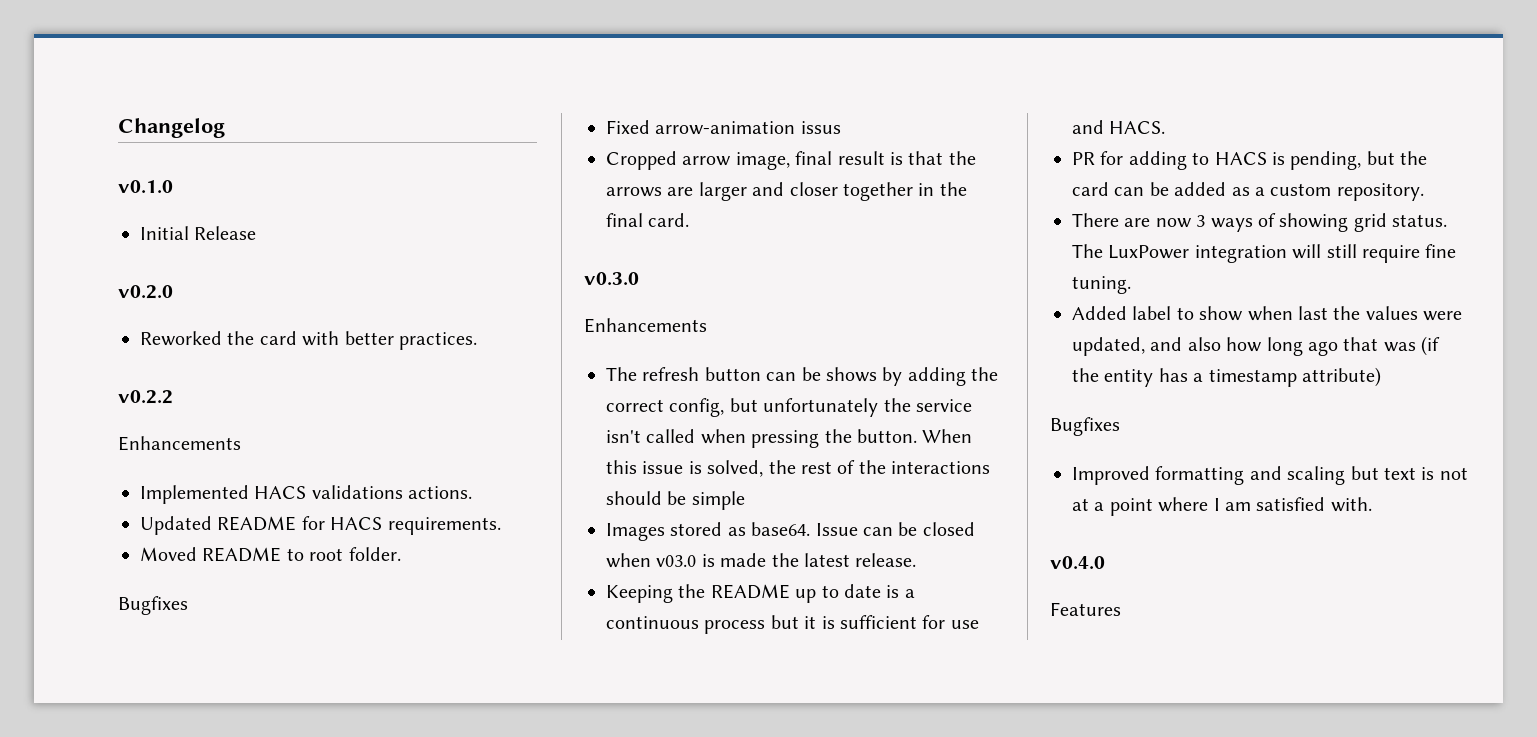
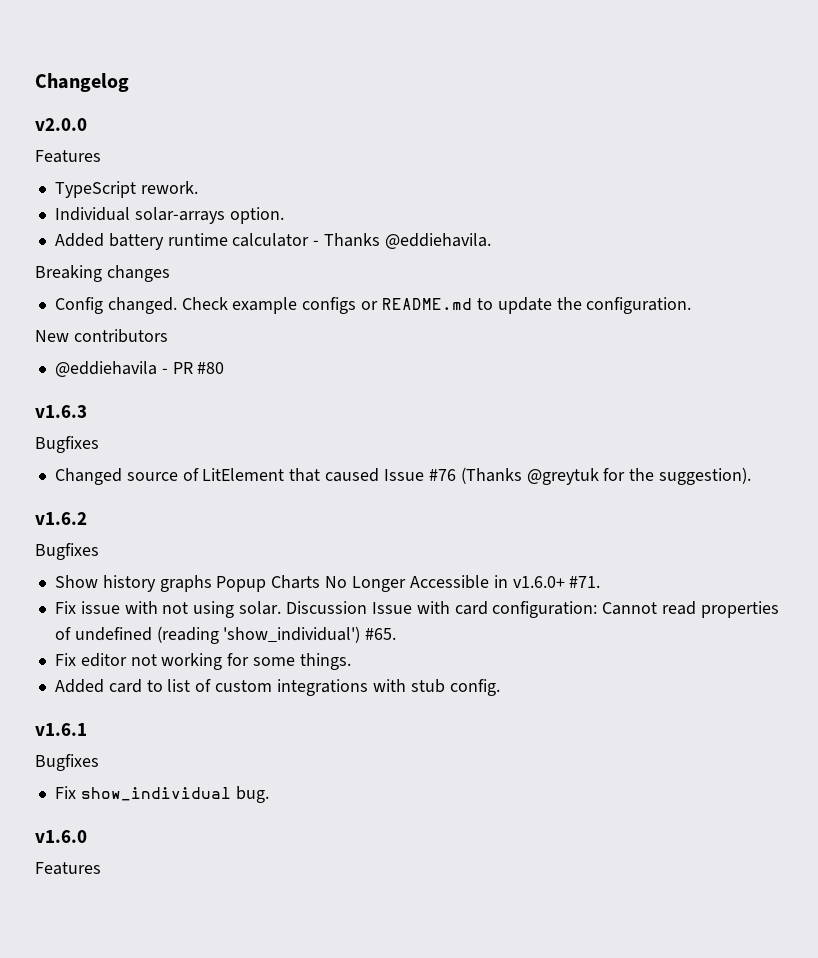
- v0.1.0
- Initial Release
- v0.2.0
- Reworked the card with better practices.
- v0.2.2
- Enhancements
- Implemented HACS validations actions.
- Updated README for HACS requirements.
- Moved README to root folder.
+ v2.0.0
+ Features
+ TypeScript rework.
+ Individual solar-arrays option.
+ Added battery runtime calculator - Thanks @eddiehavila.
+ Breaking changes
+ Config changed. Check example configs or README.md to update the configuration.
+ New contributors
+ @eddiehavila - PR #80
+ v1.6.3
  Bugfixes
- Fixed arrow-animation issus
- Cropped arrow image, final result is that the arrows are larger and closer together in the final card.
- v0.3.0
- Enhancements
- The refresh button can be shows by adding the correct config, but unfortunately the service isn't called when pressing the button. When this issue is solved, the rest of the interactions should be simple
- Images stored as base64. Issue can be closed when v03.0 is made the latest release.
- Keeping the README up to date is a continuous process but it is sufficient for use and HACS.
- PR for adding to HACS is pending, but the card can be added as a custom repository.
- There are now 3 ways of showing grid status. The LuxPower integration will still require fine tuning.
- Added label to show when last the values were updated, and also how long ago that was (if the entity has a timestamp attribute)
+ Changed source of LitElement that caused Issue #76 (Thanks @greytuk for the suggestion).
+ v1.6.2
  Bugfixes
- Improved formatting and scaling but text is not at a point where I am satisfied with.
- v0.4.0
+ Show history graphs Popup Charts No Longer Accessible in v1.6.0+ #71.
+ Fix issue with not using solar. Discussion Issue with card configuration: Cannot read properties of undefined (reading 'show_individual') #65.
+ Fix editor not working for some things.
+ Added card to list of custom integrations with stub config.
+ v1.6.1
+ Bugfixes
+ Fix show_individual bug.
+ v1.6.0

